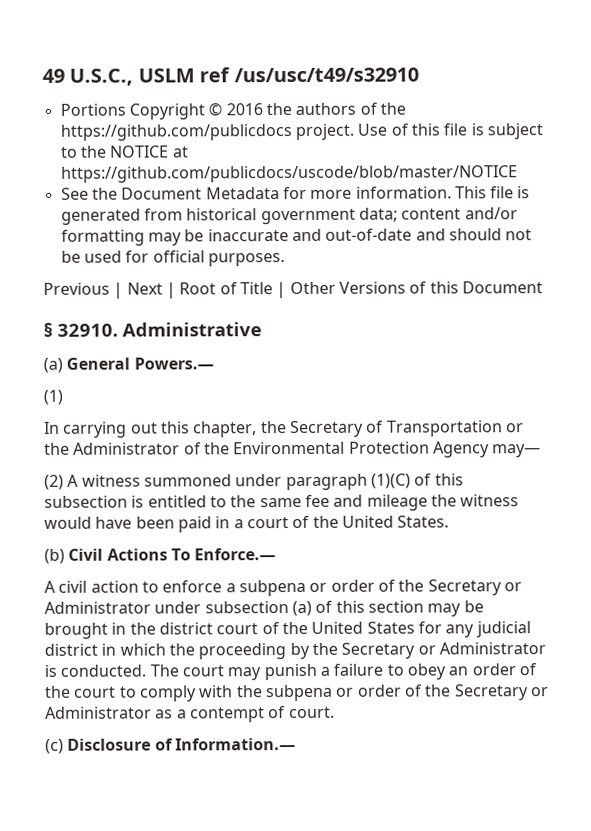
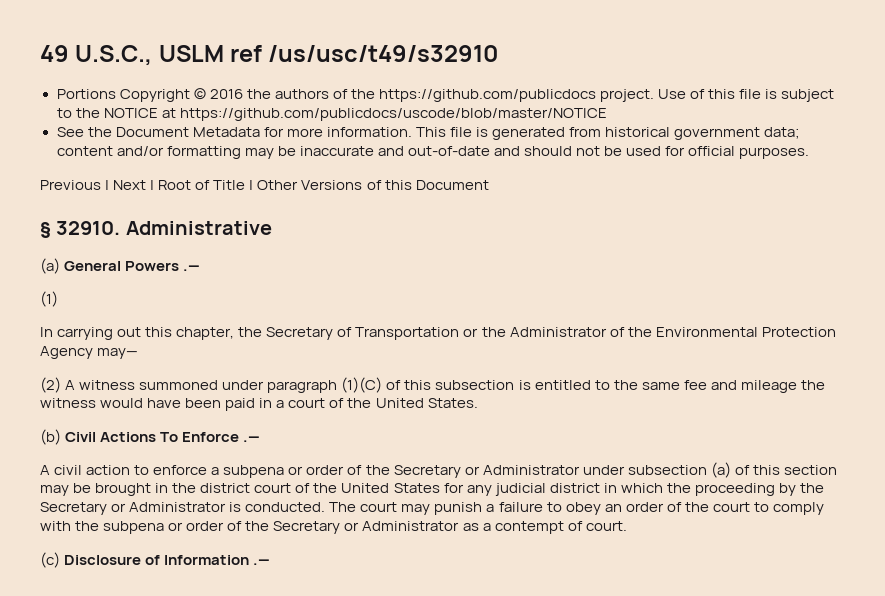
- (a) General Powers.—
+ (a) General Powers .—
- (b) Civil Actions To Enforce.—
+ (b) Civil Actions To Enforce .—
- (c) Disclosure of Information.—
+ (c) Disclosure of Information .—

